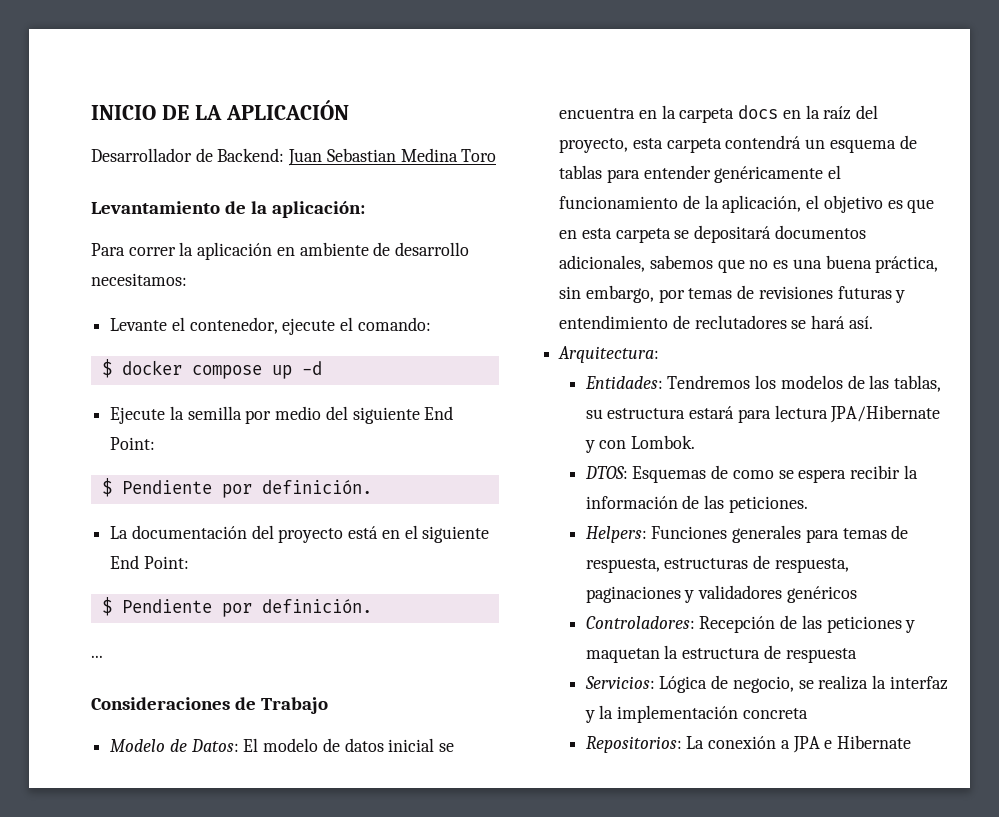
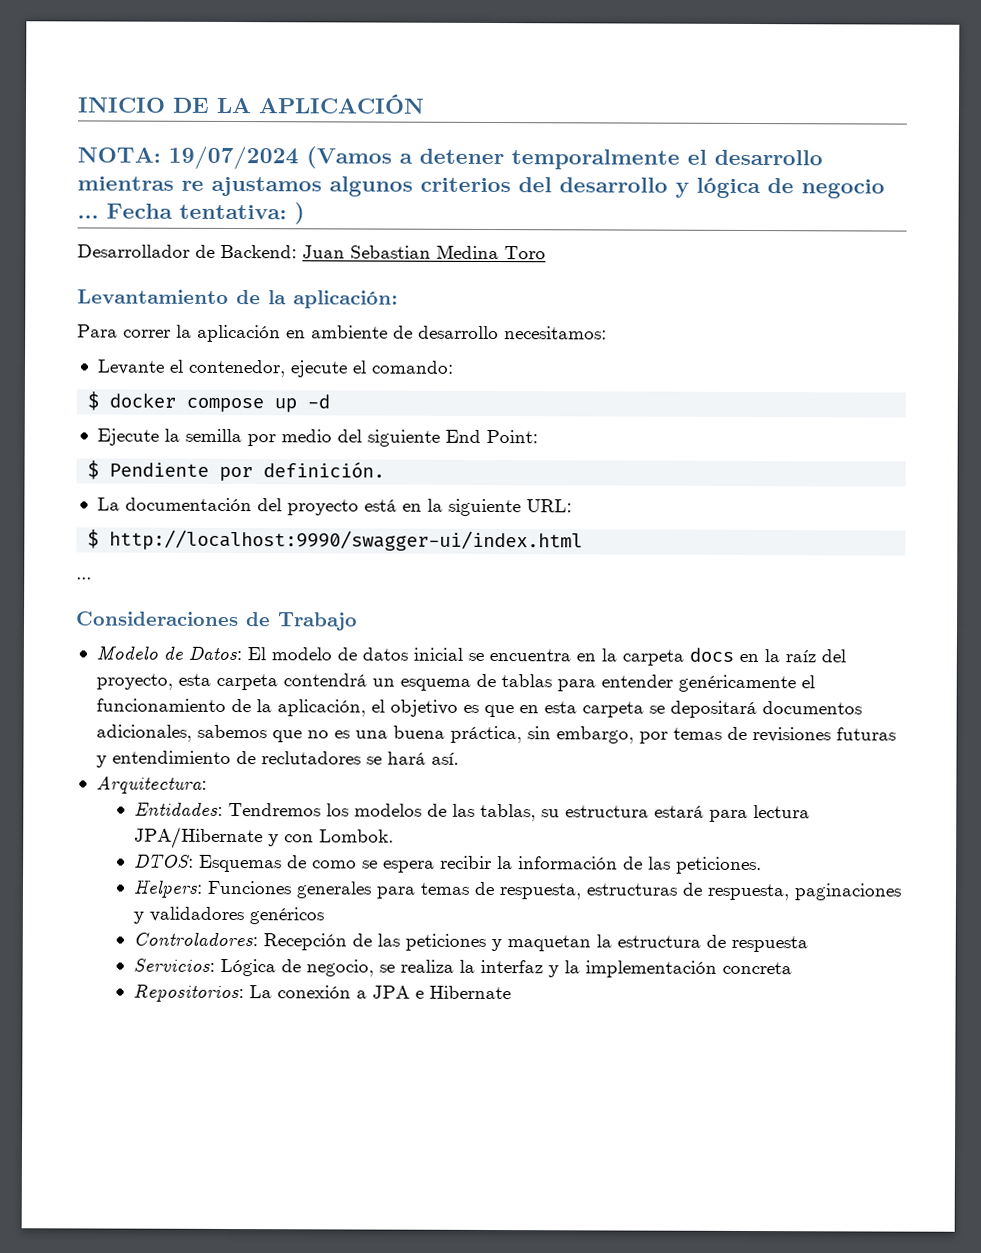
+ NOTA: 19/07/2024 (Vamos a detener temporalmente el desarrollo mientras re ajustamos algunos criterios del desarrollo y lógica de negocio ... Fecha tentativa: )
- La documentación del proyecto está en el siguiente End Point:
- $ Pendiente por definición.
+ La documentación del proyecto está en la siguiente URL:
+ $ http://localhost:9990/swagger-ui/index.html

